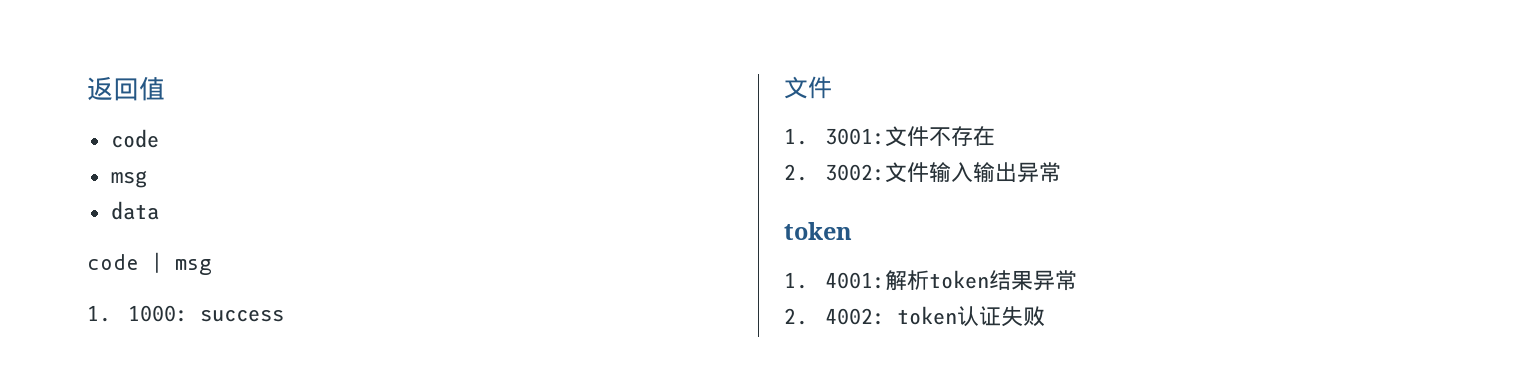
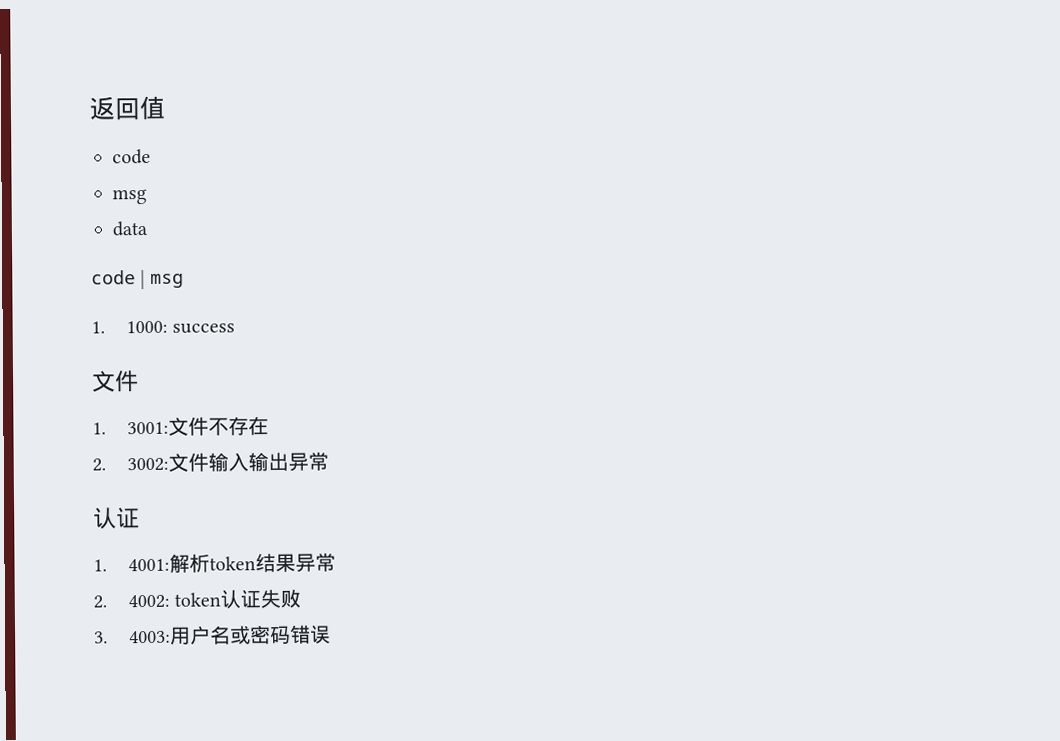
  2. 3002:文件输入输出异常
- token
+ 认证
+ 3. 4003:用户名或密码错误

